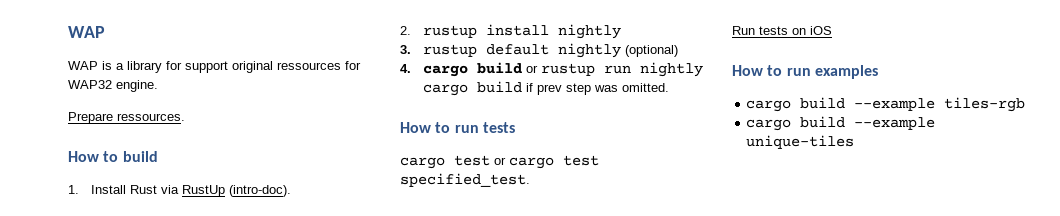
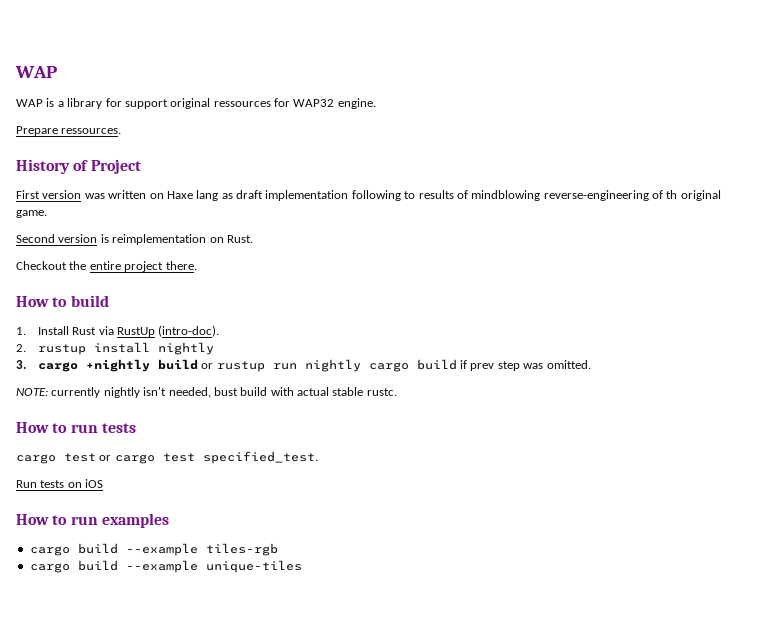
+ History of Project
+ First version was written on Haxe lang as draft implementation following to results of mindblowing reverse-engineering of th original game.
+ Second version is reimplementation on Rust.
+ Checkout the entire project there.
- 3. rustup default nightly (optional)
- 4. cargo build or rustup run nightly cargo build if prev step was omitted.
+ 3. cargo +nightly build or rustup run nightly cargo build if prev step was omitted.
+ NOTE: currently nightly isn't needed, bust build with actual stable rustc.

